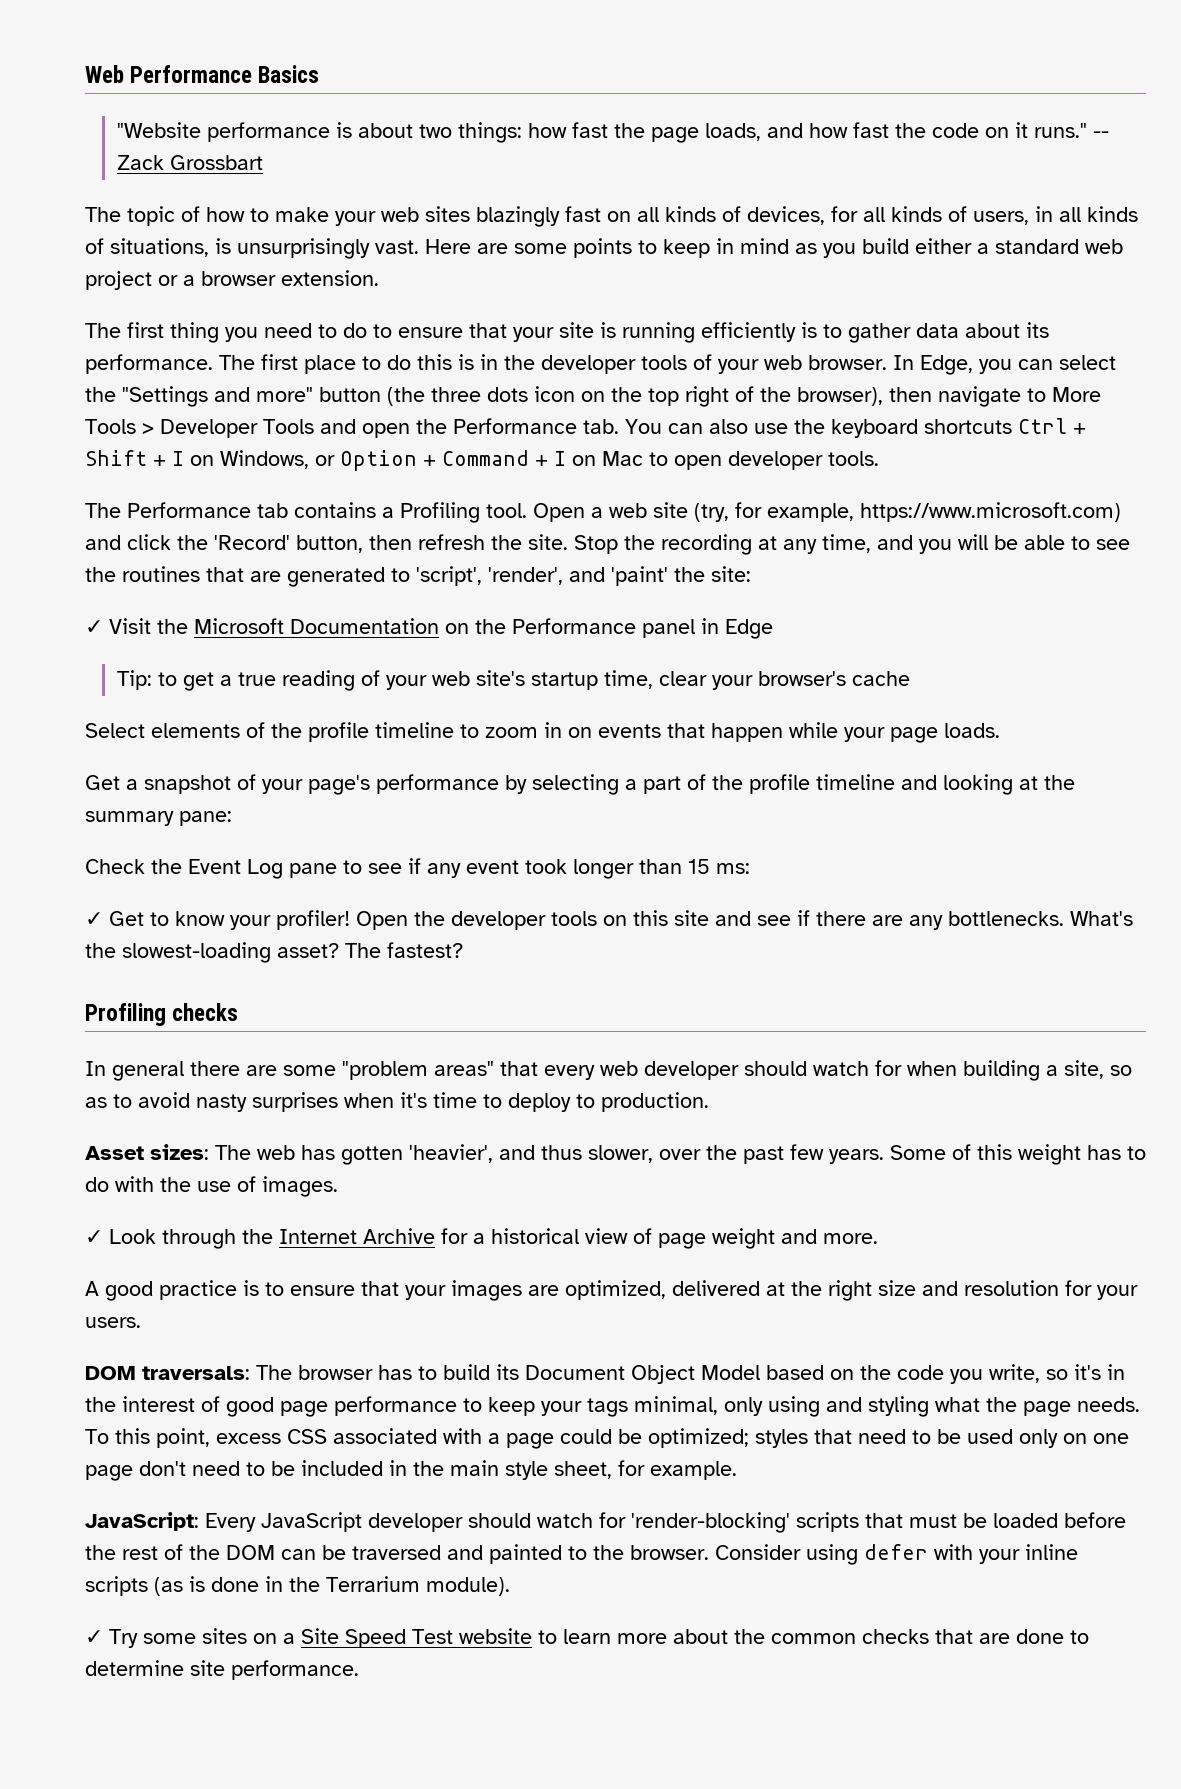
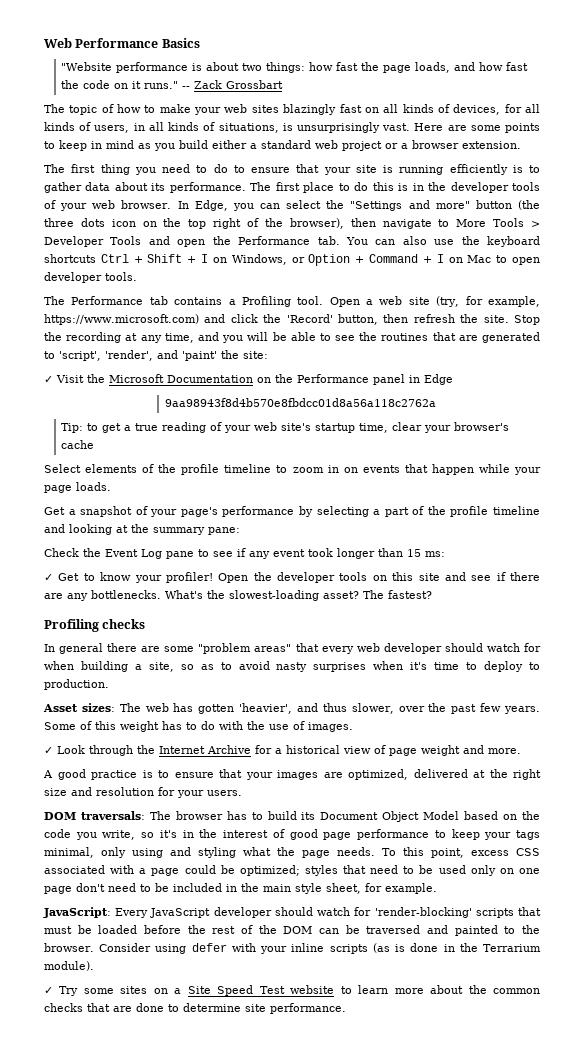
+ 9aa98943f8d4b570e8fbdcc01d8a56a118c2762a

